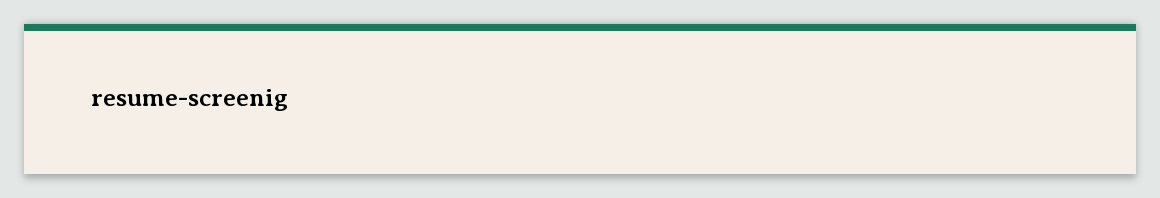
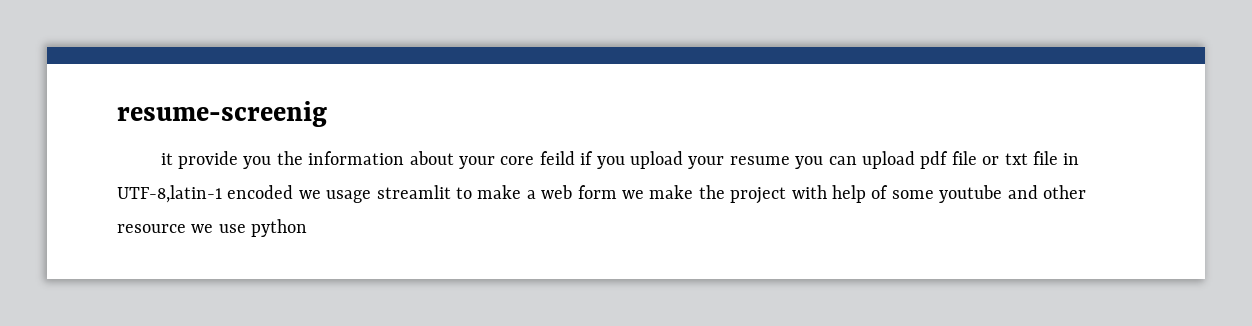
+ it provide you the information about your core feild if you upload your resume you can upload pdf file or txt file in UTF-8,latin-1 encoded we usage streamlit to make a web form we make the project with help of some youtube and other resource we use python

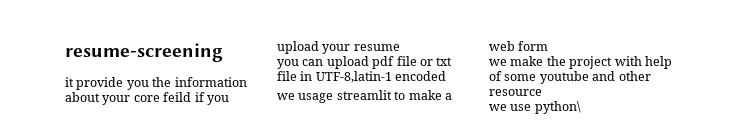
- resume-screenig
+ resume-screening
- it provide you the information about your core feild if you upload your resume you can upload pdf file or txt file in UTF-8,latin-1 encoded we usage streamlit to make a web form we make the project with help of some youtube and other resource we use python
+ it provide you the information about your core feild if you upload your resume
+ you can upload pdf file or txt file in UTF-8,latin-1 encoded
+ we usage streamlit to make a web form
+ we make the project with help of some youtube and other resource
+ we use python\

